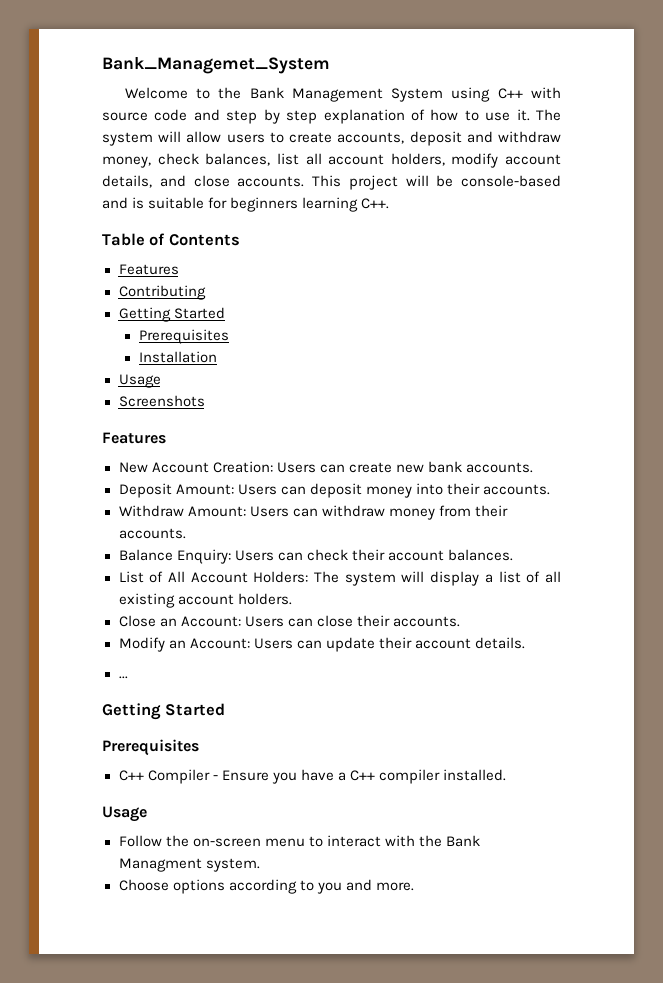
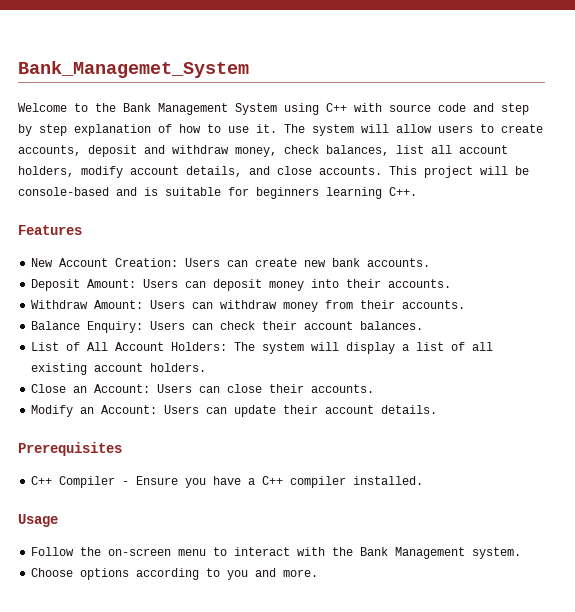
- Table of Contents
- Features
- Contributing
- Getting Started
- Prerequisites
- Installation
- Usage
- Screenshots
- ...
- Getting Started
- Follow the on-screen menu to interact with the Bank Managment system.
+ Follow the on-screen menu to interact with the Bank Management system.

